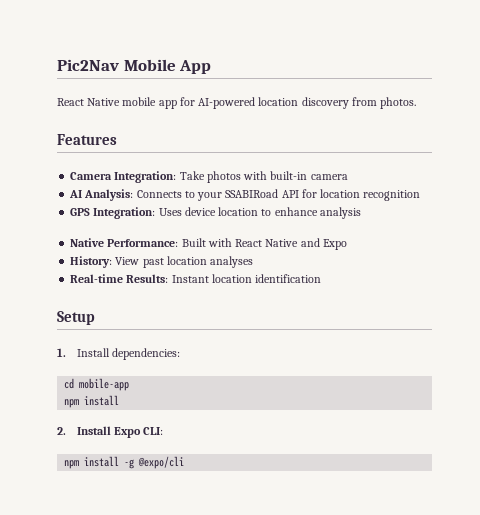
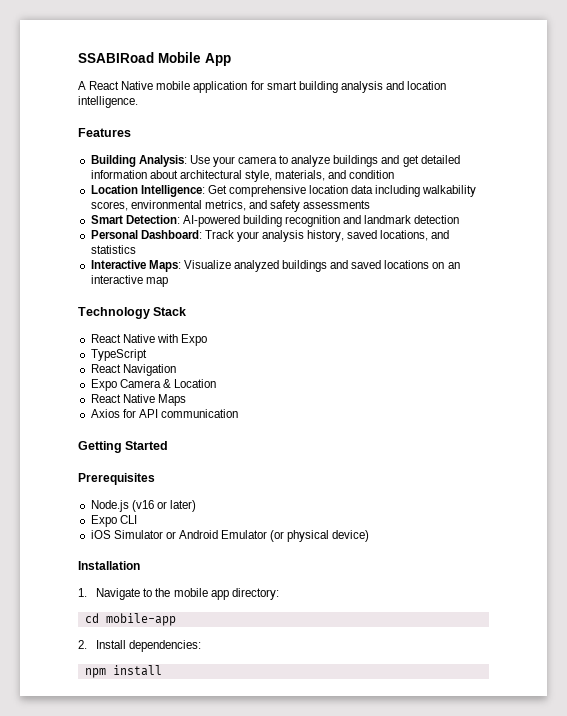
- Pic2Nav Mobile App
+ SSABIRoad Mobile App
- React Native mobile app for AI-powered location discovery from photos.
+ A React Native mobile application for smart building analysis and location intelligence.
  Features
- Camera Integration: Take photos with built-in camera
- AI Analysis: Connects to your SSABIRoad API for location recognition
- GPS Integration: Uses device location to enhance analysis
- Native Performance: Built with React Native and Expo
+ Building Analysis: Use your camera to analyze buildings and get detailed information about architectural style, materials, and condition
+ Location Intelligence: Get comprehensive location data including walkability scores, environmental metrics, and safety assessments
+ Smart Detection: AI-powered building recognition and landmark detection
+ Personal Dashboard: Track your analysis history, saved locations, and statistics
+ Interactive Maps: Visualize analyzed buildings and saved locations on an interactive map
+ Technology Stack
+ React Native with Expo
- History: View past location analyses
- Real-time Results: Instant location identification
- Setup
- 1. Install dependencies:
+ TypeScript
+ React Navigation
+ Expo Camera & Location
+ React Native Maps
+ Axios for API communication
+ Getting Started
+ Prerequisites
+ Node.js (v16 or later)
+ Expo CLI
+ iOS Simulator or Android Emulator (or physical device)
+ Installation
+ 1. Navigate to the mobile app directory:
+ cd mobile-app
+ 2. Install dependencies:
- cd mobile-app
  npm install
- 2. Install Expo CLI:
- npm install -g @expo/cli

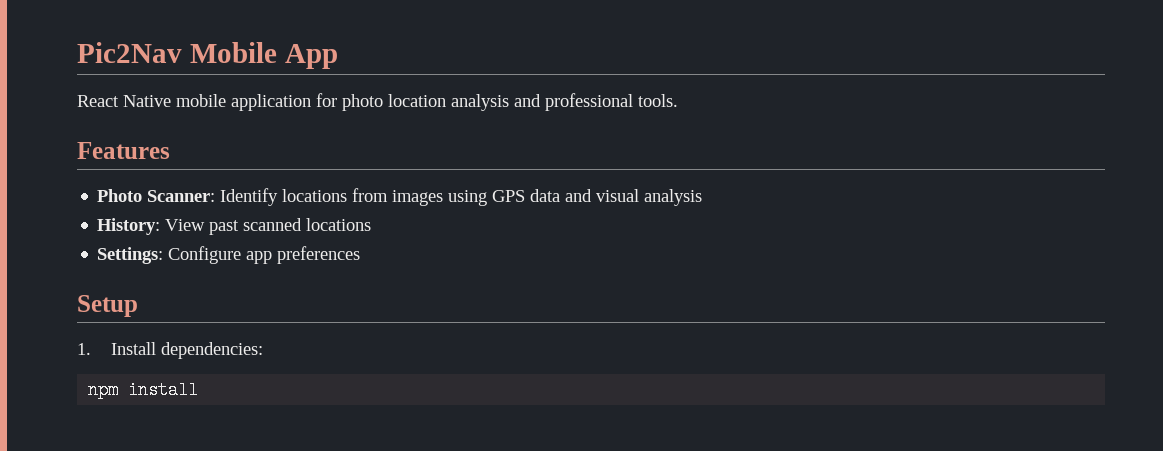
- SSABIRoad Mobile App
+ Pic2Nav Mobile App
- A React Native mobile application for smart building analysis and location intelligence.
+ React Native mobile application for photo location analysis and professional tools.
  Features
- Building Analysis: Use your camera to analyze buildings and get detailed information about architectural style, materials, and condition
- Location Intelligence: Get comprehensive location data including walkability scores, environmental metrics, and safety assessments
- Smart Detection: AI-powered building recognition and landmark detection
- Personal Dashboard: Track your analysis history, saved locations, and statistics
- Interactive Maps: Visualize analyzed buildings and saved locations on an interactive map
- Technology Stack
- React Native with Expo
- TypeScript
- React Navigation
- Expo Camera & Location
- React Native Maps
- Axios for API communication
- Getting Started
- Prerequisites
- Node.js (v16 or later)
- Expo CLI
- iOS Simulator or Android Emulator (or physical device)
- Installation
- 1. Navigate to the mobile app directory:
- cd mobile-app
- 2. Install dependencies:
+ Photo Scanner: Identify locations from images using GPS data and visual analysis
+ History: View past scanned locations
+ Settings: Configure app preferences
+ Setup
+ 1. Install dependencies:

